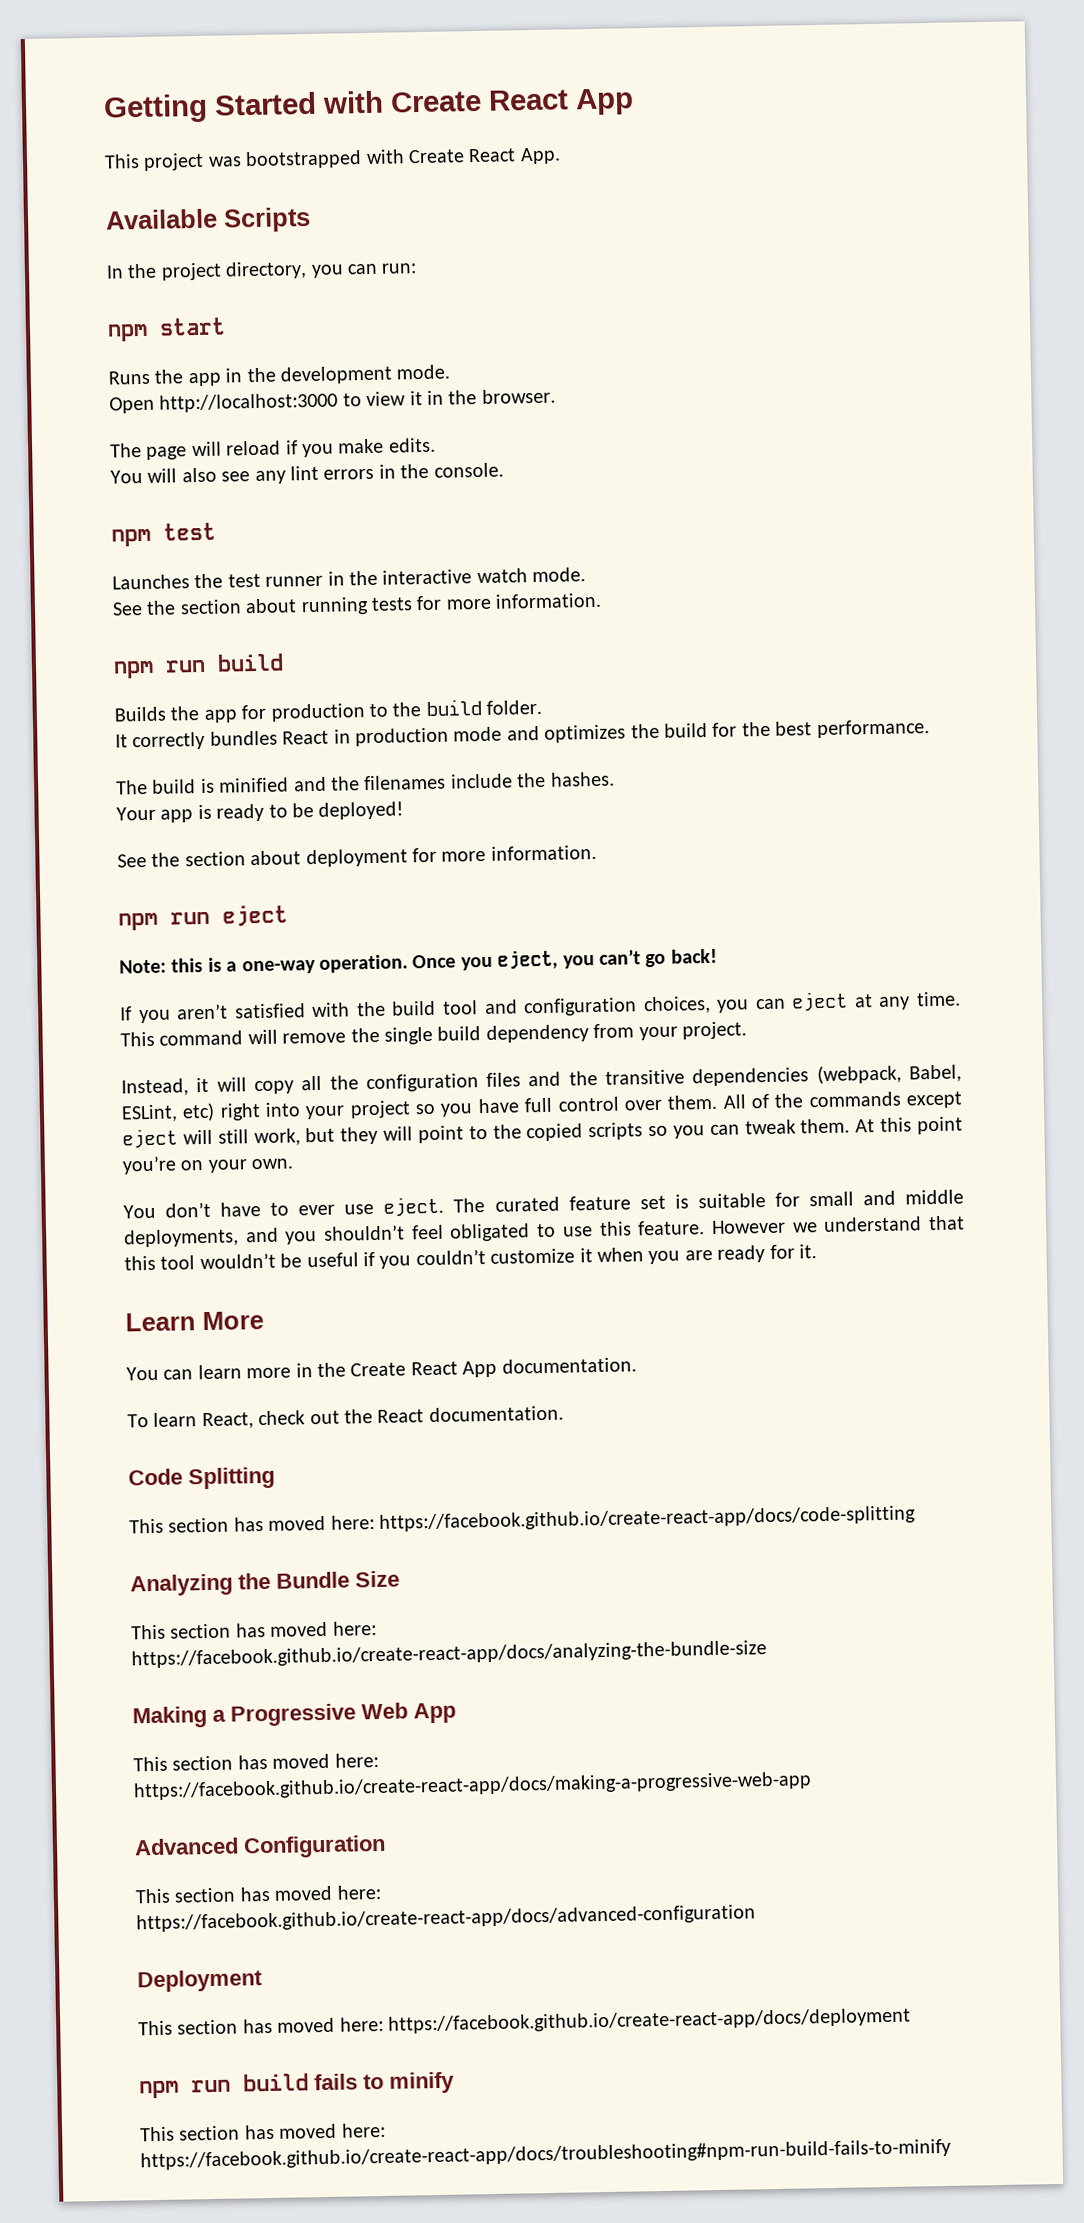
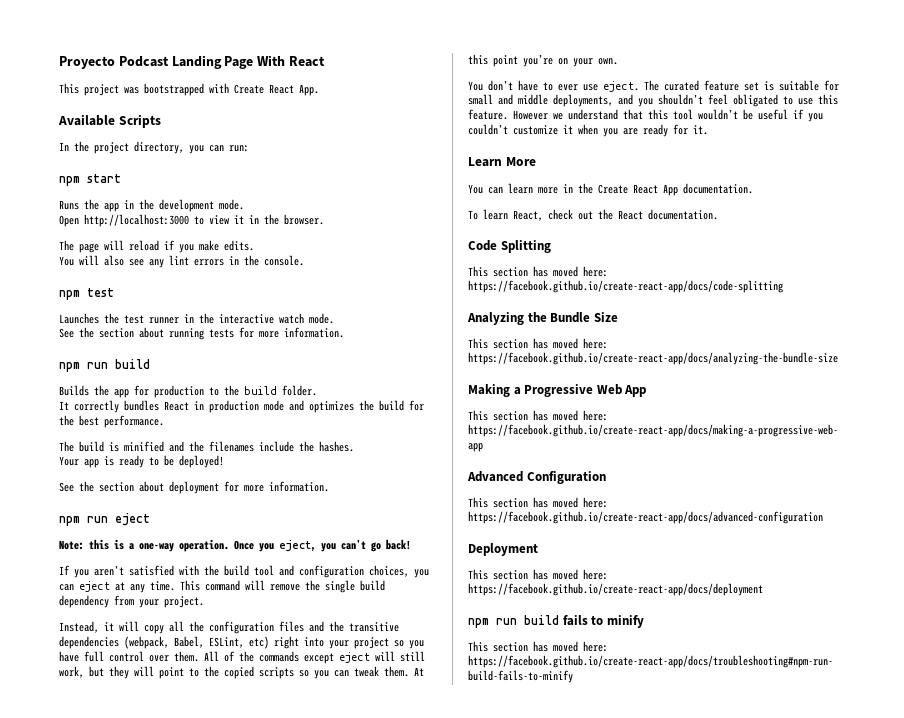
- Getting Started with Create React App
+ Proyecto Podcast Landing Page With React

